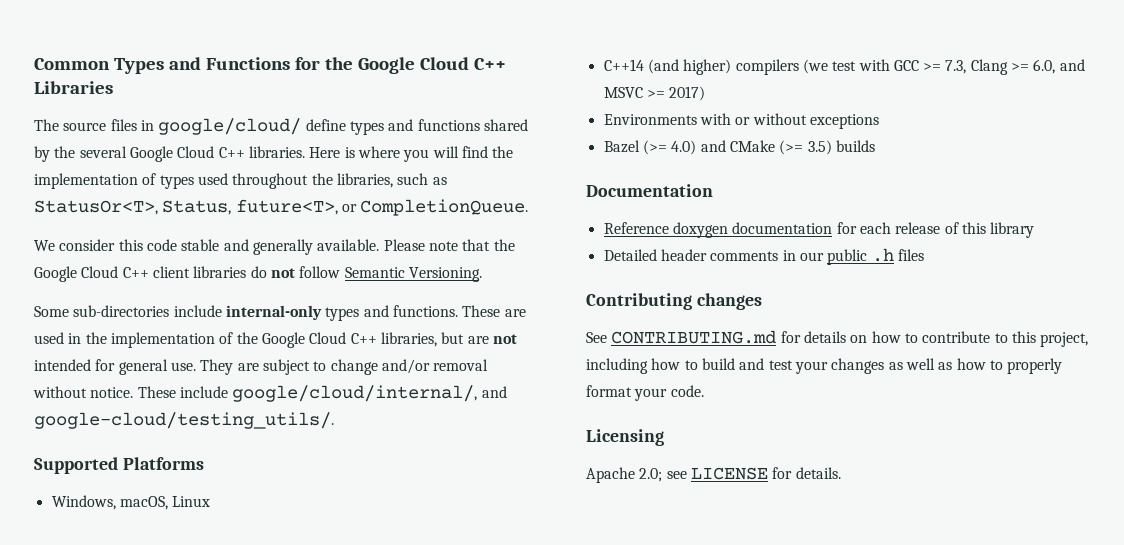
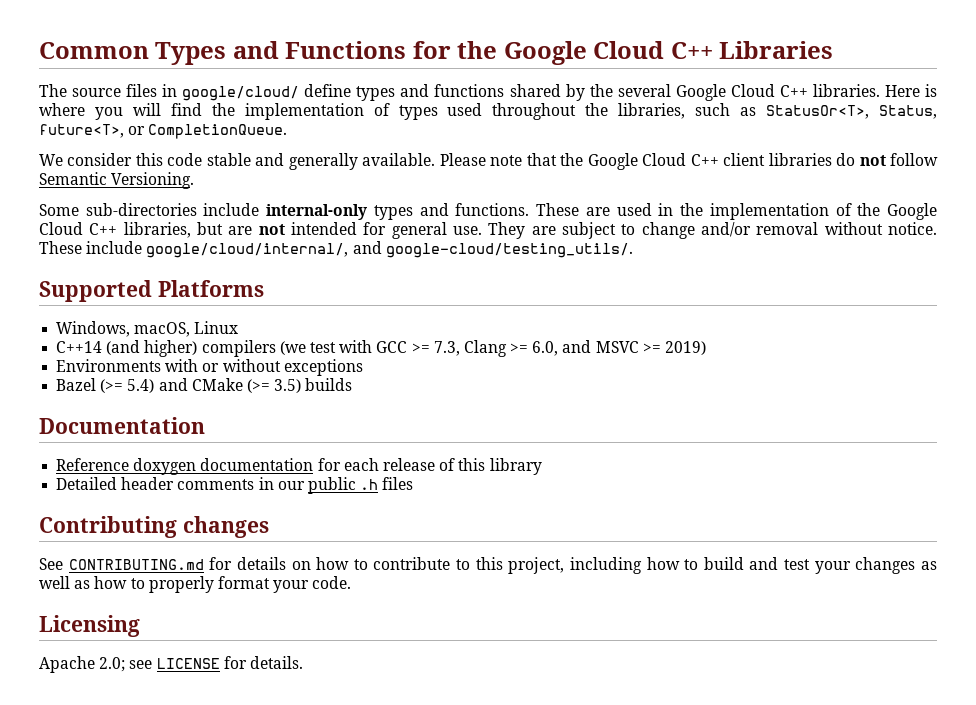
- C++14 (and higher) compilers (we test with GCC >= 7.3, Clang >= 6.0, and MSVC >= 2017)
+ C++14 (and higher) compilers (we test with GCC >= 7.3, Clang >= 6.0, and MSVC >= 2019)
- Bazel (>= 4.0) and CMake (>= 3.5) builds
+ Bazel (>= 5.4) and CMake (>= 3.5) builds

